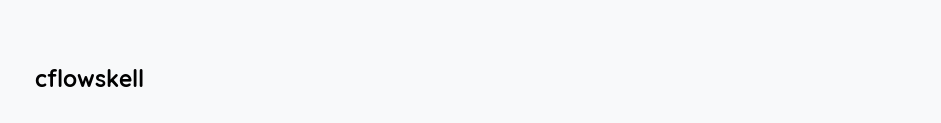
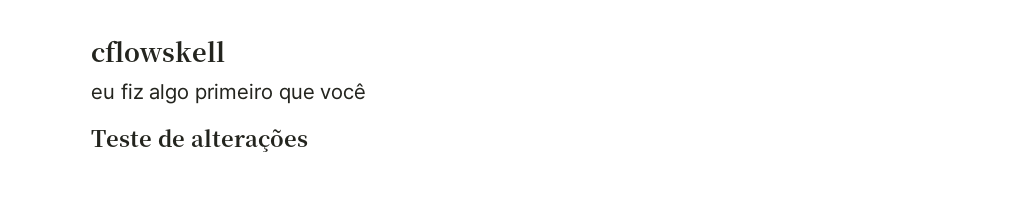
+ eu fiz algo primeiro que você
+ Teste de alterações

